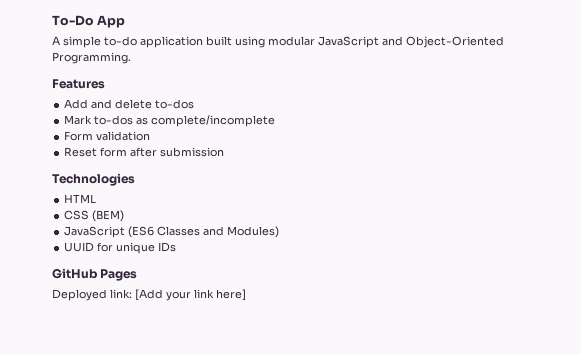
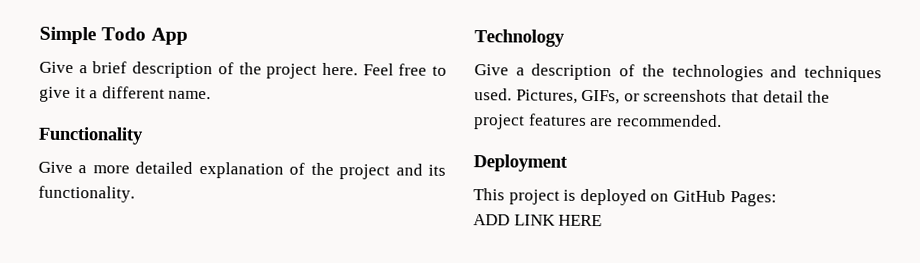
- To-Do App
+ Simple Todo App
- A simple to-do application built using modular JavaScript and Object-Oriented Programming.
- Features
- Add and delete to-dos
- Mark to-dos as complete/incomplete
- Form validation
- Reset form after submission
- Technologies
- HTML
- CSS (BEM)
- JavaScript (ES6 Classes and Modules)
- UUID for unique IDs
- GitHub Pages
- Deployed link: [Add your link here]
+ Give a brief description of the project here. Feel free to give it a different name.
+ Functionality
+ Give a more detailed explanation of the project and its functionality.
+ Technology
+ Give a description of the technologies and techniques used. Pictures, GIFs, or screenshots that detail the project features are recommended.
+ Deployment
+ This project is deployed on GitHub Pages:
+ ADD LINK HERE

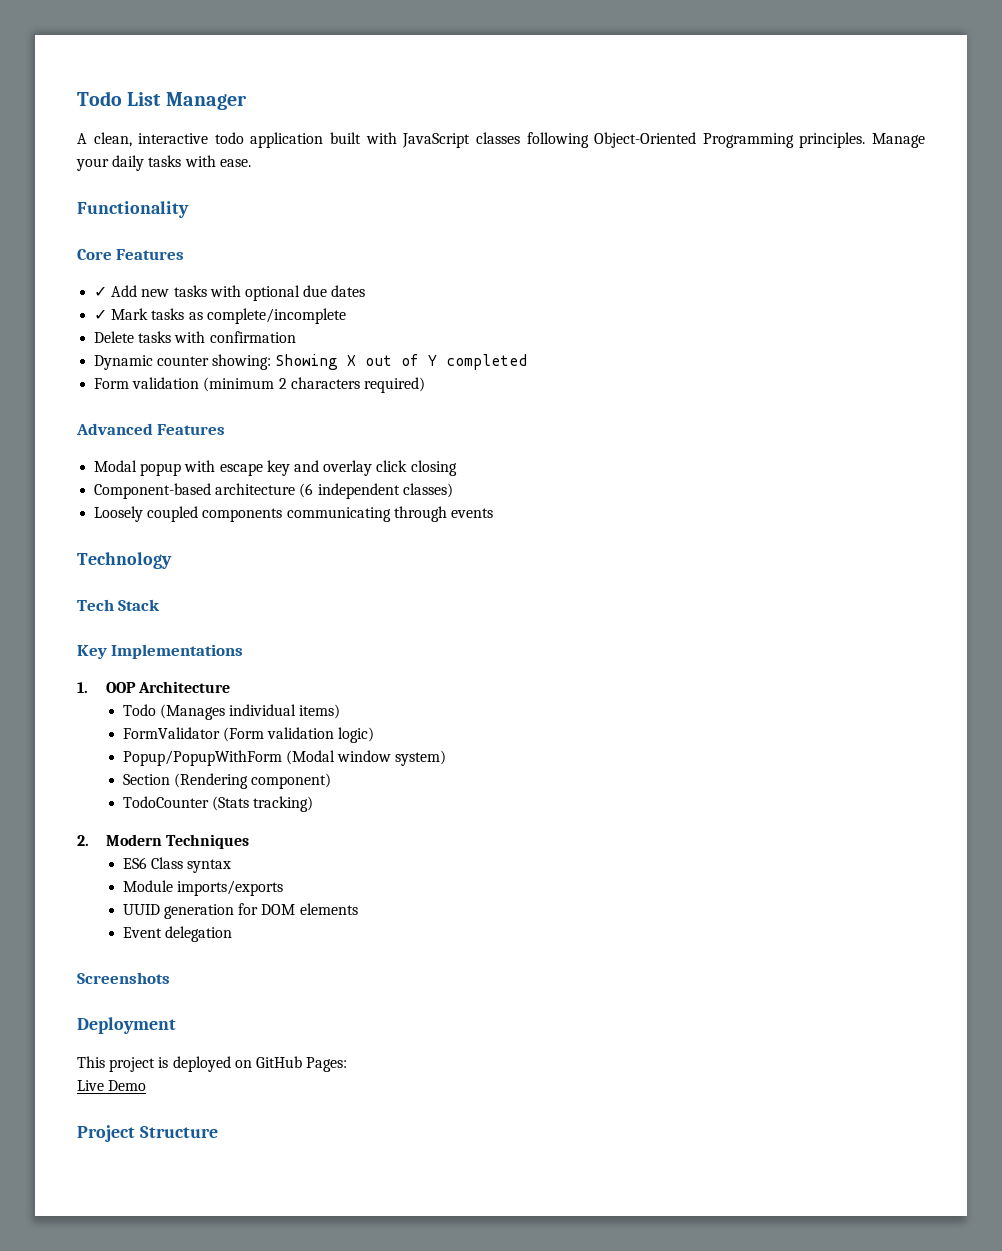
- Simple Todo App
- Give a brief description of the project here. Feel free to give it a different name.
+ Todo List Manager
+ A clean, interactive todo application built with JavaScript classes following Object-Oriented Programming principles. Manage your daily tasks with ease.
  Functionality
- Give a more detailed explanation of the project and its functionality.
+ Core Features
+ ✓ Add new tasks with optional due dates
+ ✓ Mark tasks as complete/incomplete
+ Delete tasks with confirmation
+ Dynamic counter showing: Showing X out of Y completed
+ Form validation (minimum 2 characters required)
+ Advanced Features
+ Modal popup with escape key and overlay click closing
+ Component-based architecture (6 independent classes)
+ Loosely coupled components communicating through events
  Technology
- Give a description of the technologies and techniques used. Pictures, GIFs, or screenshots that detail the project features are recommended.
+ Tech Stack
+ Key Implementations
+ 1. OOP Architecture
+ Todo (Manages individual items)
+ FormValidator (Form validation logic)
+ Popup/PopupWithForm (Modal window system)
+ Section (Rendering component)
+ TodoCounter (Stats tracking)
+ 2. Modern Techniques
+ ES6 Class syntax
+ Module imports/exports
+ UUID generation for DOM elements
+ Event delegation
+ Screenshots
- ADD LINK HERE
+ Live Demo
+ Project Structure

